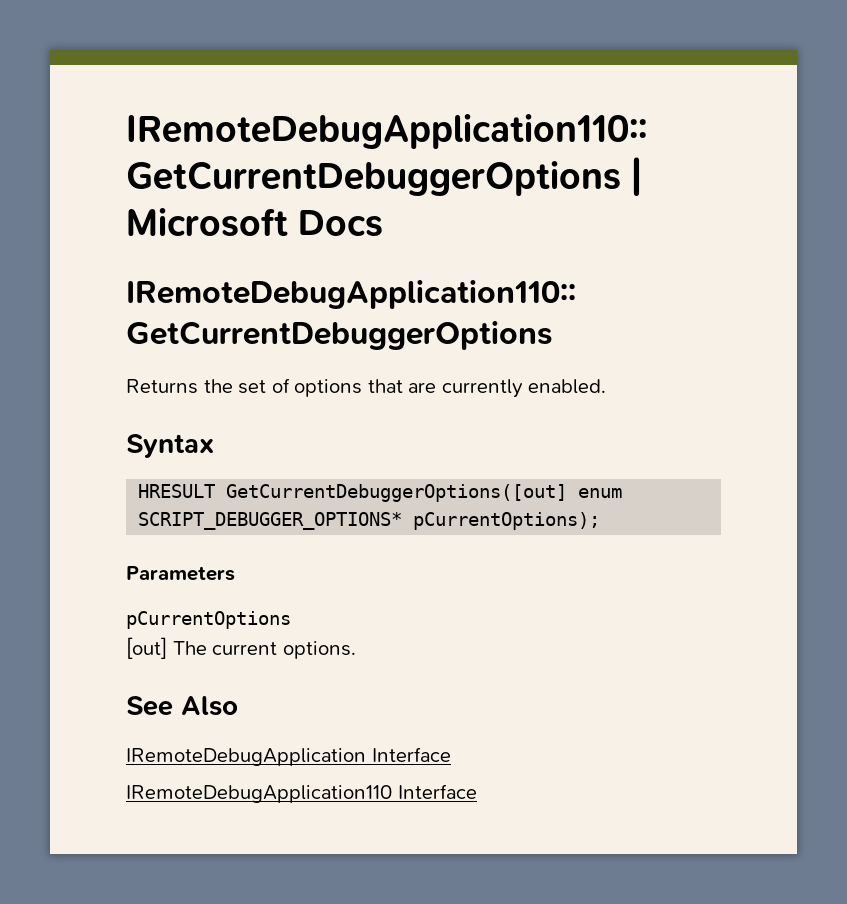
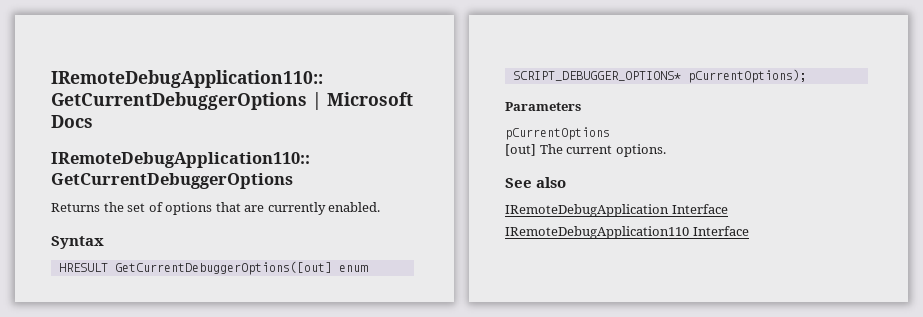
- See Also
+ See also

